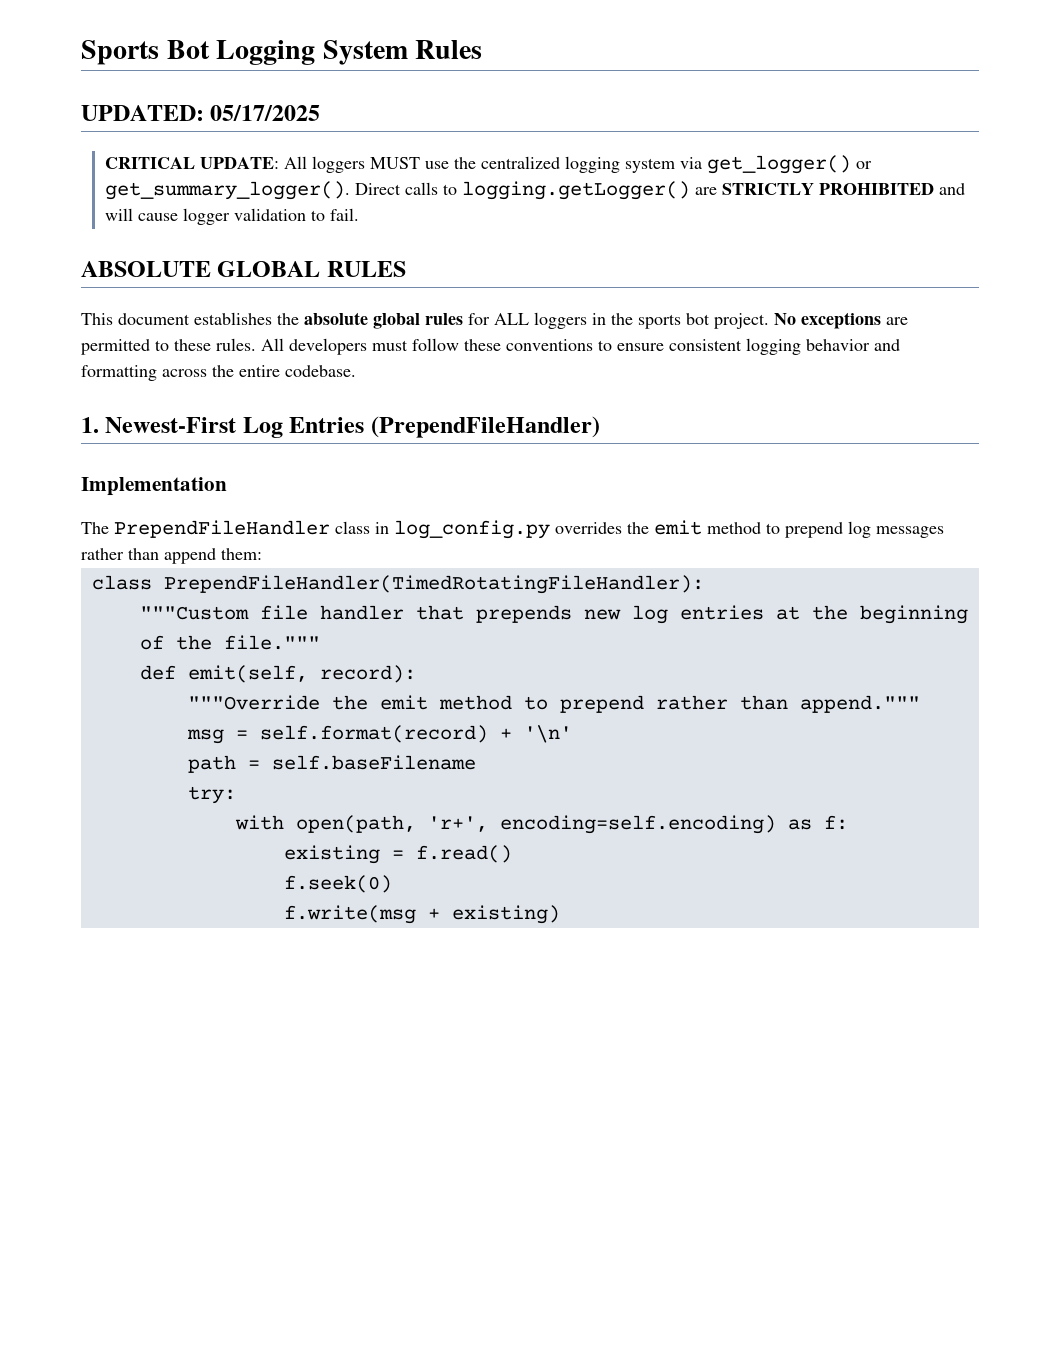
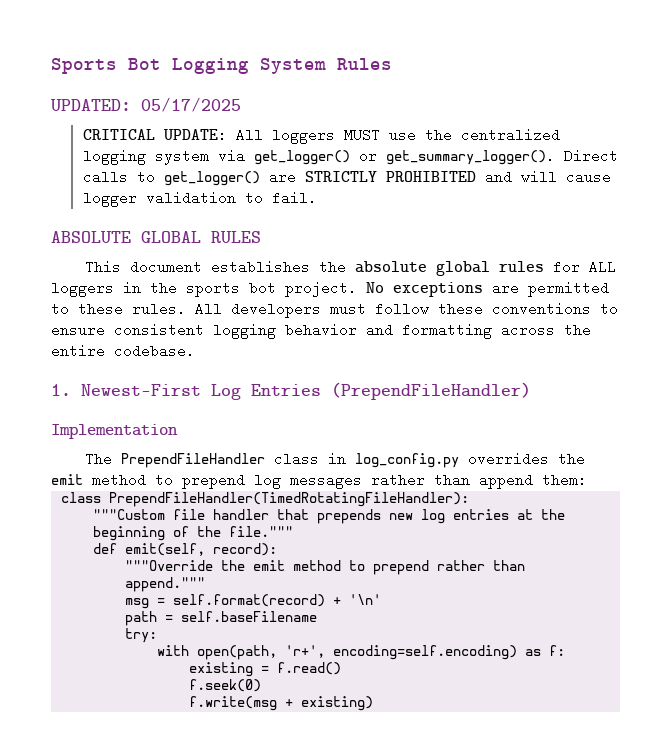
- Direct calls to logging.getLogger() are STRICTLY PROHIBITED and will cause logger validation to fail.
+ Direct calls to get_logger() are STRICTLY PROHIBITED and will cause logger validation to fail.

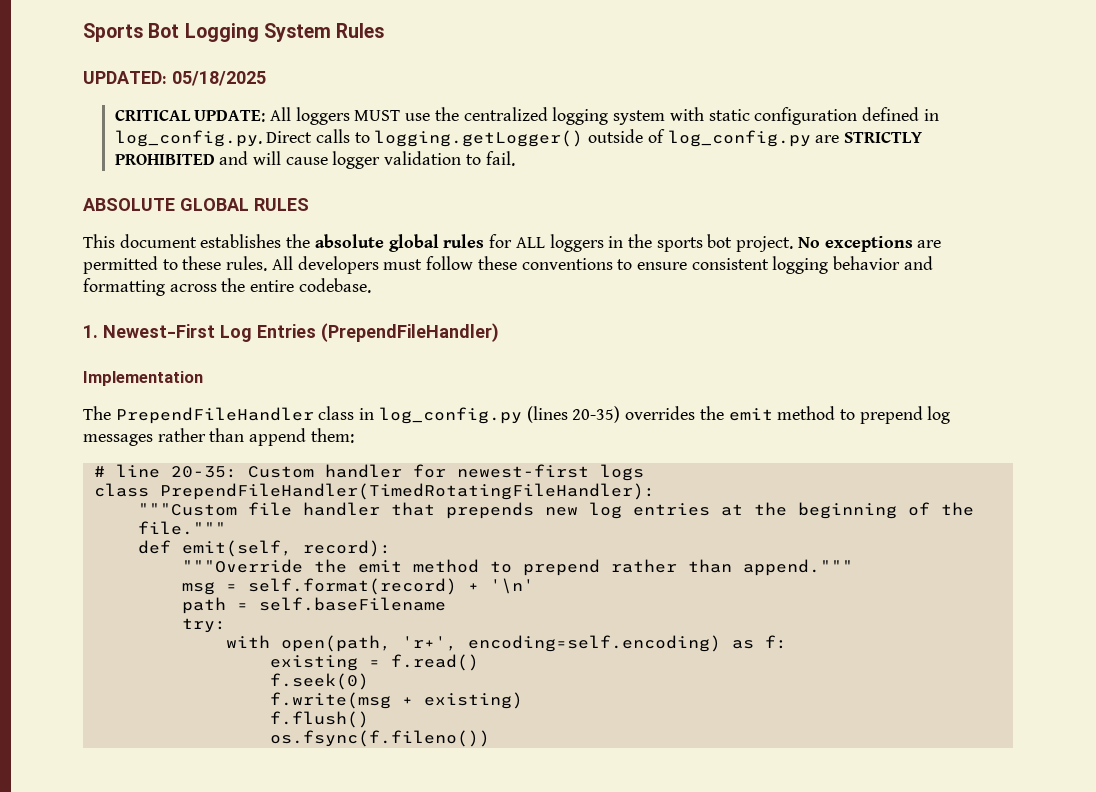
- UPDATED: 05/17/2025
+ UPDATED: 05/18/2025
- CRITICAL UPDATE: All loggers MUST use the centralized logging system via get_logger() or get_summary_logger(). Direct calls to get_logger() are STRICTLY PROHIBITED and will cause logger validation to fail.
+ CRITICAL UPDATE: All loggers MUST use the centralized logging system with static configuration defined in log_config.py. Direct calls to logging.getLogger() outside of log_config.py are STRICTLY PROHIBITED and will cause logger validation to fail.
- The PrependFileHandler class in log_config.py overrides the emit method to prepend log messages rather than append them:
+ The PrependFileHandler class in log_config.py (lines 20-35) overrides the emit method to prepend log messages rather than append them:
+ # line 20-35: Custom handler for newest-first logs
+ f.flush()
+ os.fsync(f.fileno())

